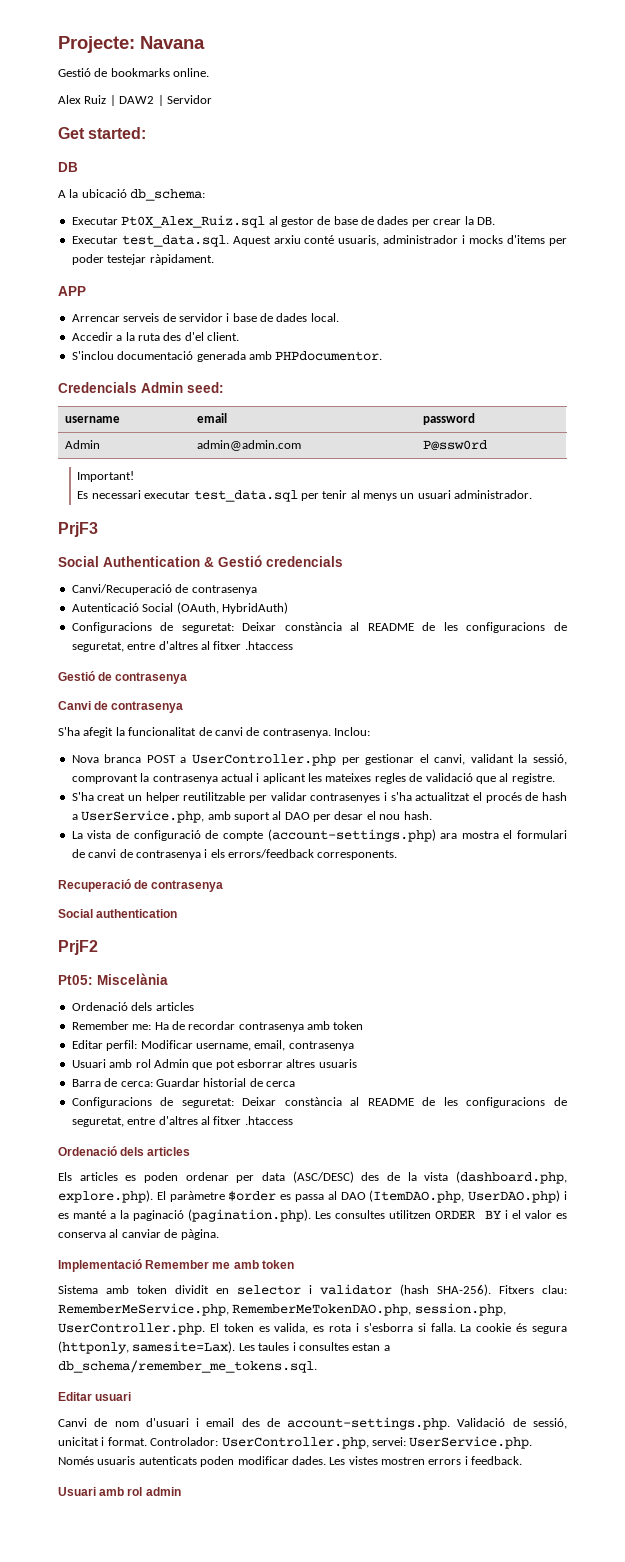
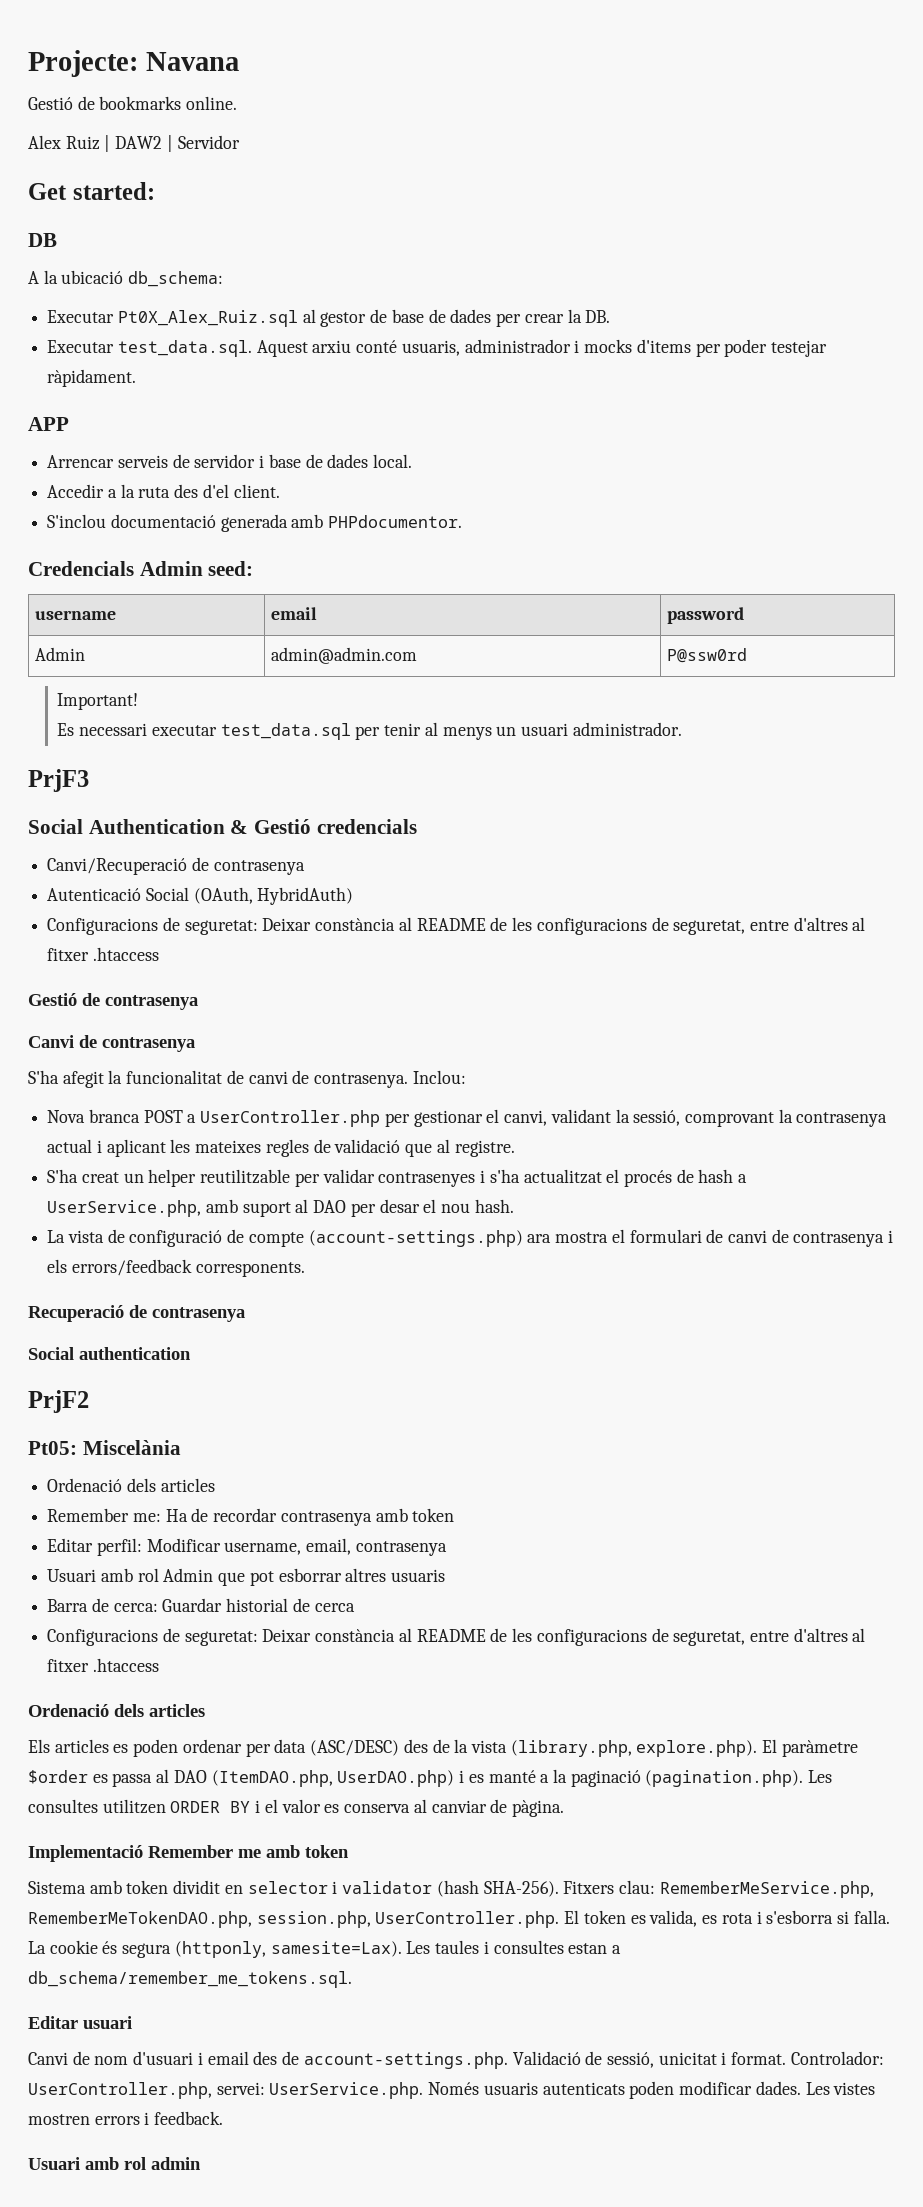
- Els articles es poden ordenar per data (ASC/DESC) des de la vista (dashboard.php, explore.php). El paràmetre $order es passa al DAO (ItemDAO.php, UserDAO.php) i es manté a la paginació (pagination.php). Les consultes utilitzen ORDER BY i el valor es conserva al canviar de pàgina.
+ Els articles es poden ordenar per data (ASC/DESC) des de la vista (library.php, explore.php). El paràmetre $order es passa al DAO (ItemDAO.php, UserDAO.php) i es manté a la paginació (pagination.php). Les consultes utilitzen ORDER BY i el valor es conserva al canviar de pàgina.

